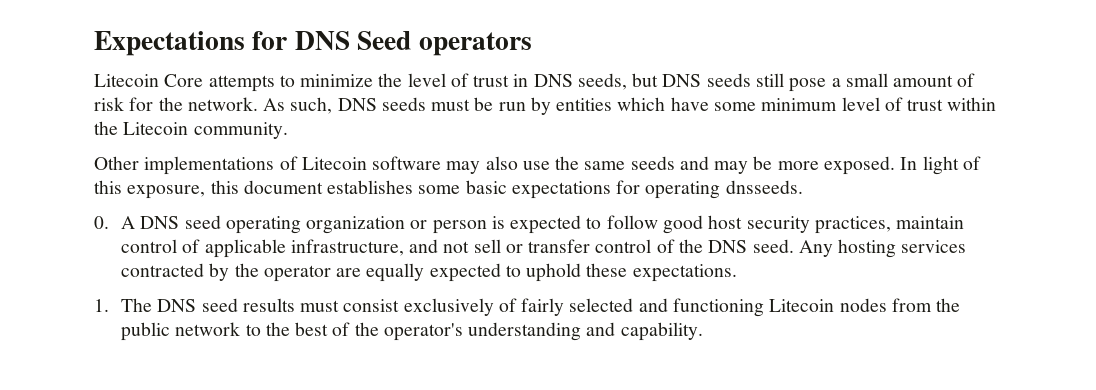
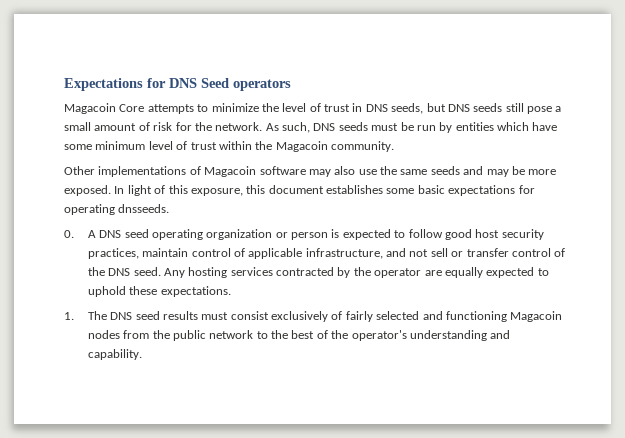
- Litecoin Core attempts to minimize the level of trust in DNS seeds, but DNS seeds still pose a small amount of risk for the network.
+ Magacoin Core attempts to minimize the level of trust in DNS seeds, but DNS seeds still pose a small amount of risk for the network.
- As such, DNS seeds must be run by entities which have some minimum level of trust within the Litecoin community.
+ As such, DNS seeds must be run by entities which have some minimum level of trust within the Magacoin community.
- Other implementations of Litecoin software may also use the same seeds and may be more exposed.
+ Other implementations of Magacoin software may also use the same seeds and may be more exposed.
- 1. The DNS seed results must consist exclusively of fairly selected and functioning Litecoin nodes from the public network to the best of the operator's understanding and capability.
+ 1. The DNS seed results must consist exclusively of fairly selected and functioning Magacoin nodes from the public network to the best of the operator's understanding and capability.

